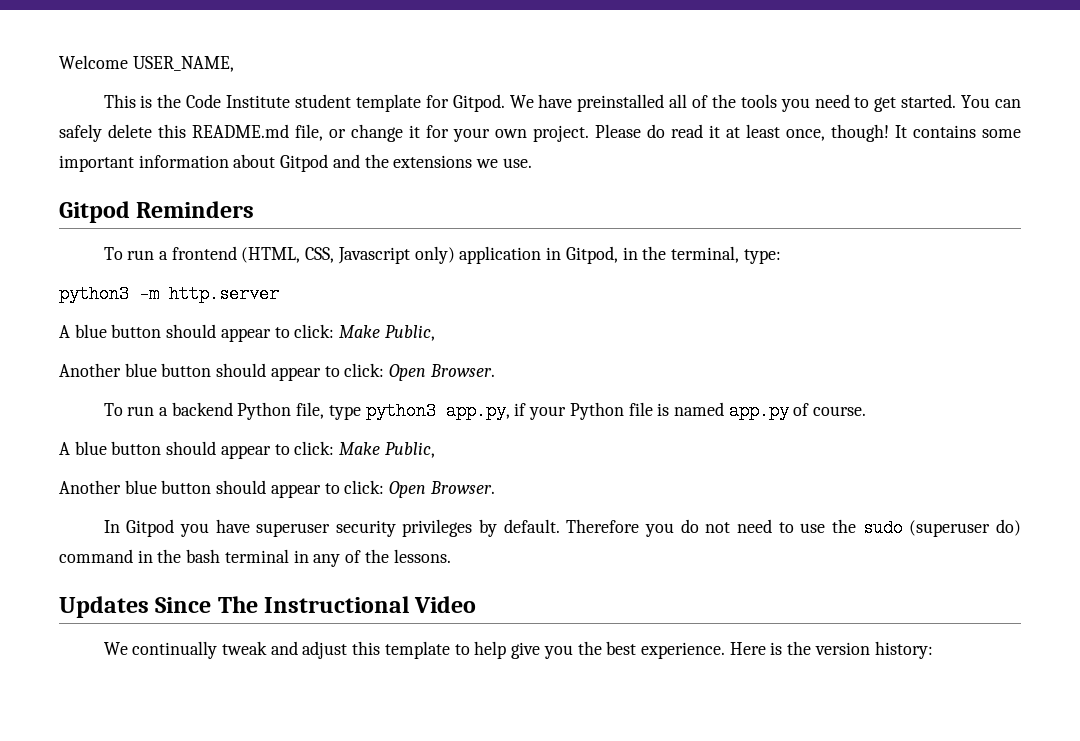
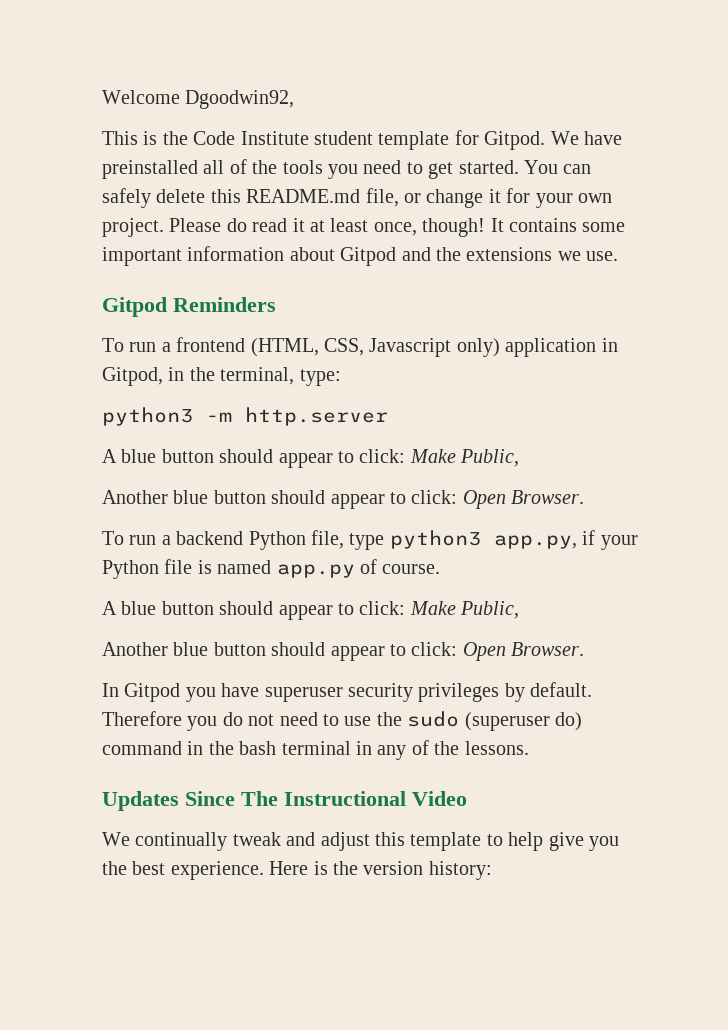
- Welcome USER_NAME,
+ Welcome Dgoodwin92,

